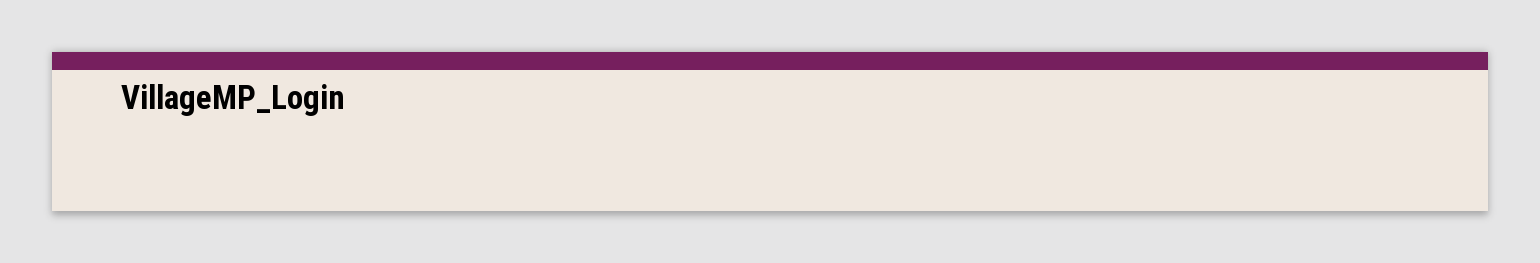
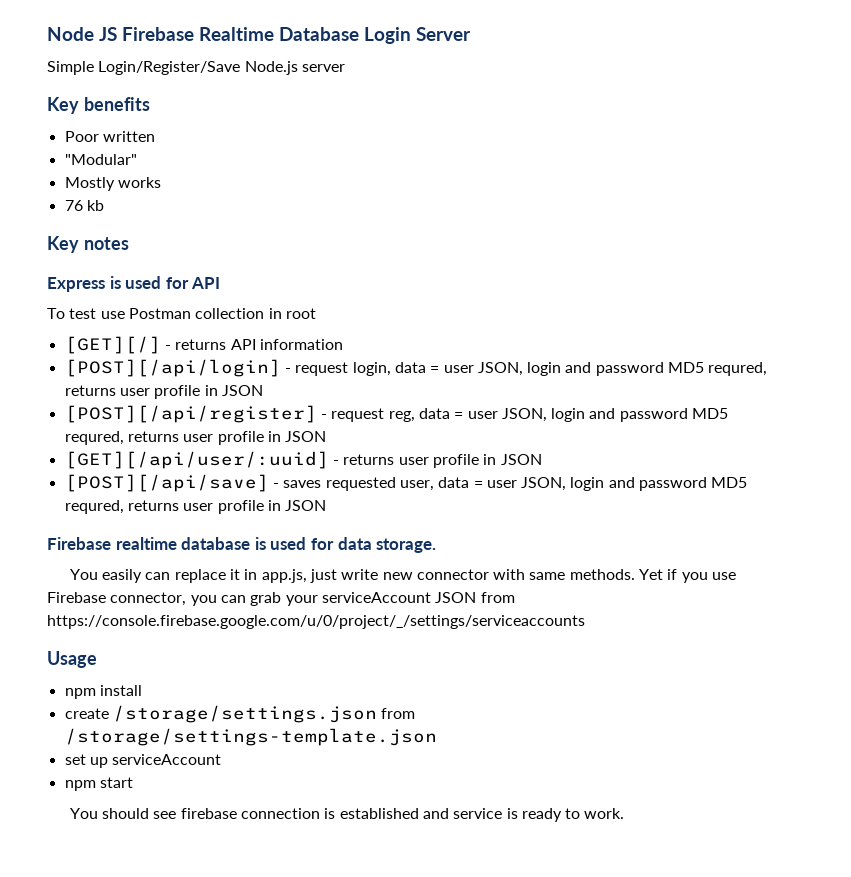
- VillageMP_Login
+ Node JS Firebase Realtime Database Login Server
+ Simple Login/Register/Save Node.js server
+ Key benefits
+ Poor written
+ "Modular"
+ Mostly works
+ 76 kb
+ Key notes
+ Express is used for API
+ To test use Postman collection in root
+ [GET][/] - returns API information
+ [POST][/api/login] - request login, data = user JSON, login and password MD5 requred, returns user profile in JSON
+ [POST][/api/register] - request reg, data = user JSON, login and password MD5 requred, returns user profile in JSON
+ [GET][/api/user/:uuid] - returns user profile in JSON
+ [POST][/api/save] - saves requested user, data = user JSON, login and password MD5 requred, returns user profile in JSON
+ Firebase realtime database is used for data storage.
+ You easily can replace it in app.js, just write new connector with same methods. Yet if you use Firebase connector, you can grab your serviceAccount JSON from https://console.firebase.google.com/u/0/project/_/settings/serviceaccounts
+ Usage
+ npm install
+ create /storage/settings.json from /storage/settings-template.json
+ set up serviceAccount
+ npm start
+ You should see firebase connection is established and service is ready to work.

